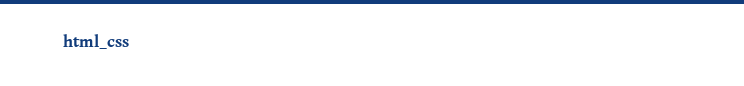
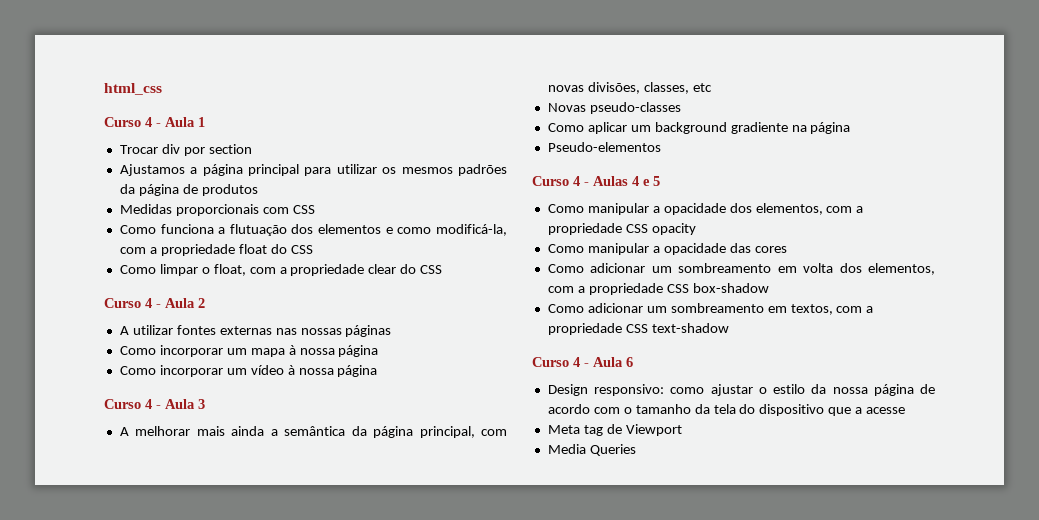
+ Curso 4 - Aula 1
+ Trocar div por section
+ Ajustamos a página principal para utilizar os mesmos padrões da página de produtos
+ Medidas proporcionais com CSS
+ Como funciona a flutuação dos elementos e como modificá-la, com a propriedade float do CSS
+ Como limpar o float, com a propriedade clear do CSS
+ Curso 4 - Aula 2
+ A utilizar fontes externas nas nossas páginas
+ Como incorporar um mapa à nossa página
+ Como incorporar um vídeo à nossa página
+ Curso 4 - Aula 3
+ A melhorar mais ainda a semântica da página principal, com novas divisões, classes, etc
+ Novas pseudo-classes
+ Como aplicar um background gradiente na página
+ Pseudo-elementos
+ Curso 4 - Aulas 4 e 5
+ Como manipular a opacidade dos elementos, com a propriedade CSS opacity
+ Como manipular a opacidade das cores
+ Como adicionar um sombreamento em volta dos elementos, com a propriedade CSS box-shadow
+ Como adicionar um sombreamento em textos, com a propriedade CSS text-shadow
+ Curso 4 - Aula 6
+ Design responsivo: como ajustar o estilo da nossa página de acordo com o tamanho da tela do dispositivo que a acesse
+ Meta tag de Viewport
+ Media Queries

